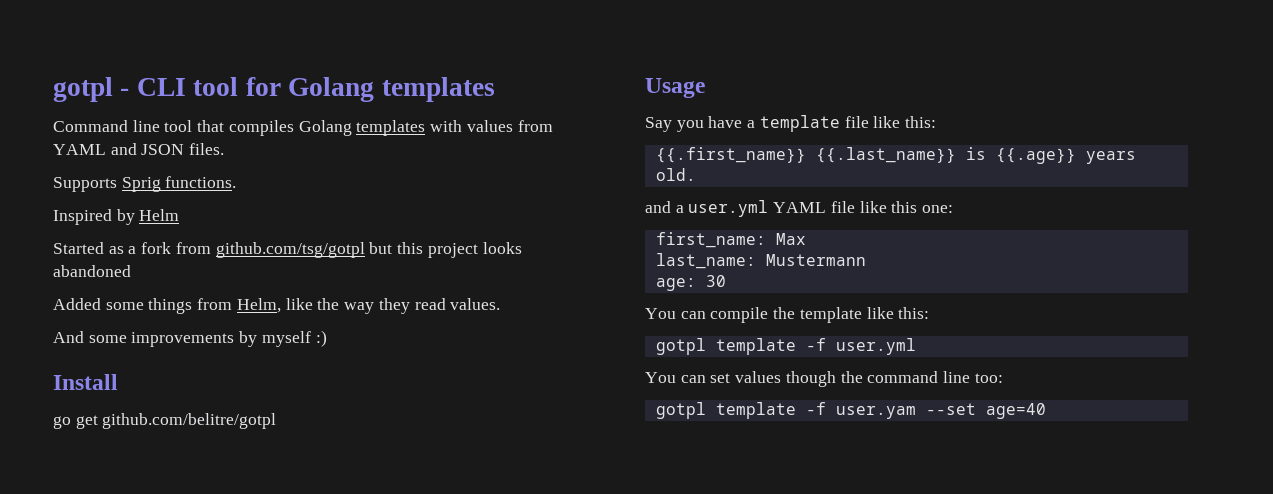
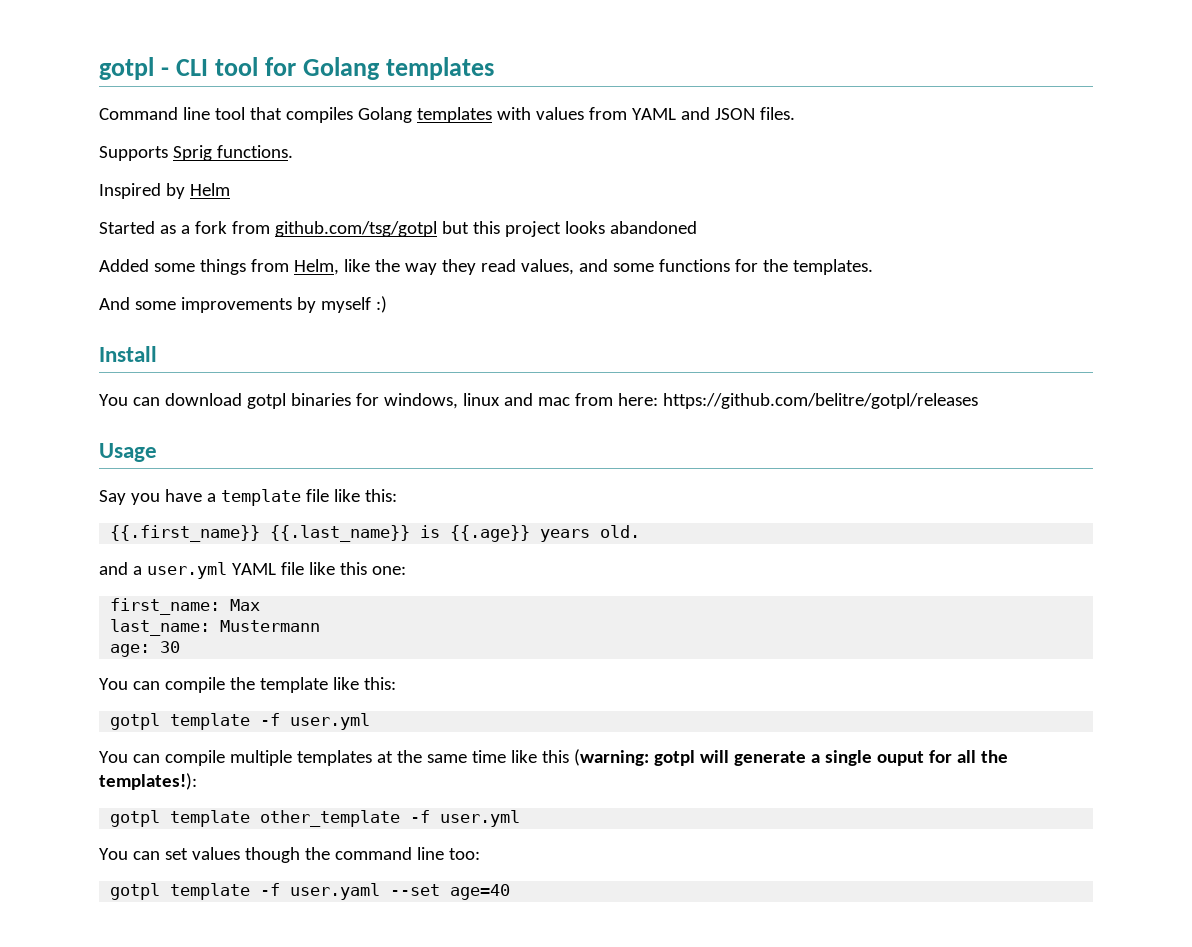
- Added some things from Helm, like the way they read values.
+ Added some things from Helm, like the way they read values, and some functions for the templates.
- go get github.com/belitre/gotpl
+ You can download gotpl binaries for windows, linux and mac from here: https://github.com/belitre/gotpl/releases
+ You can compile multiple templates at the same time like this (warning: gotpl will generate a single ouput for all the templates!):
+ gotpl template other_template -f user.yml
- gotpl template -f user.yam --set age=40
+ gotpl template -f user.yaml --set age=40

